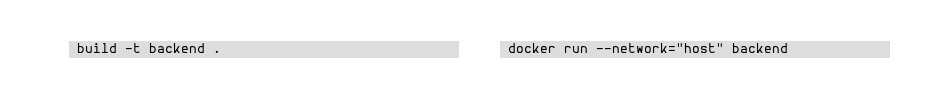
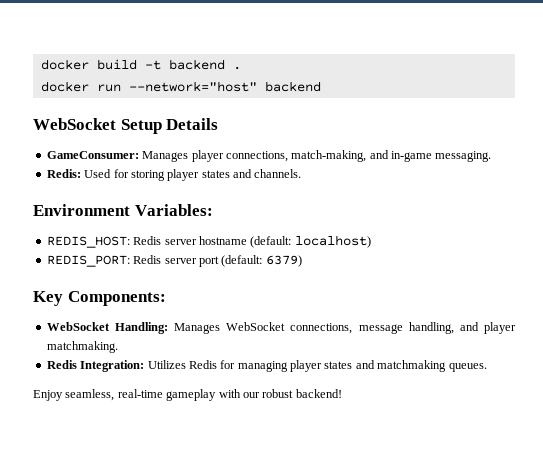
- build -t backend .
+ docker build -t backend .
+ WebSocket Setup Details
+ GameConsumer: Manages player connections, match-making, and in-game messaging.
+ Redis: Used for storing player states and channels.
+ Environment Variables:
+ REDIS_HOST: Redis server hostname (default: localhost)
+ REDIS_PORT: Redis server port (default: 6379)
+ Key Components:
+ WebSocket Handling: Manages WebSocket connections, message handling, and player matchmaking.
+ Redis Integration: Utilizes Redis for managing player states and matchmaking queues.
+ Enjoy seamless, real-time gameplay with our robust backend!

